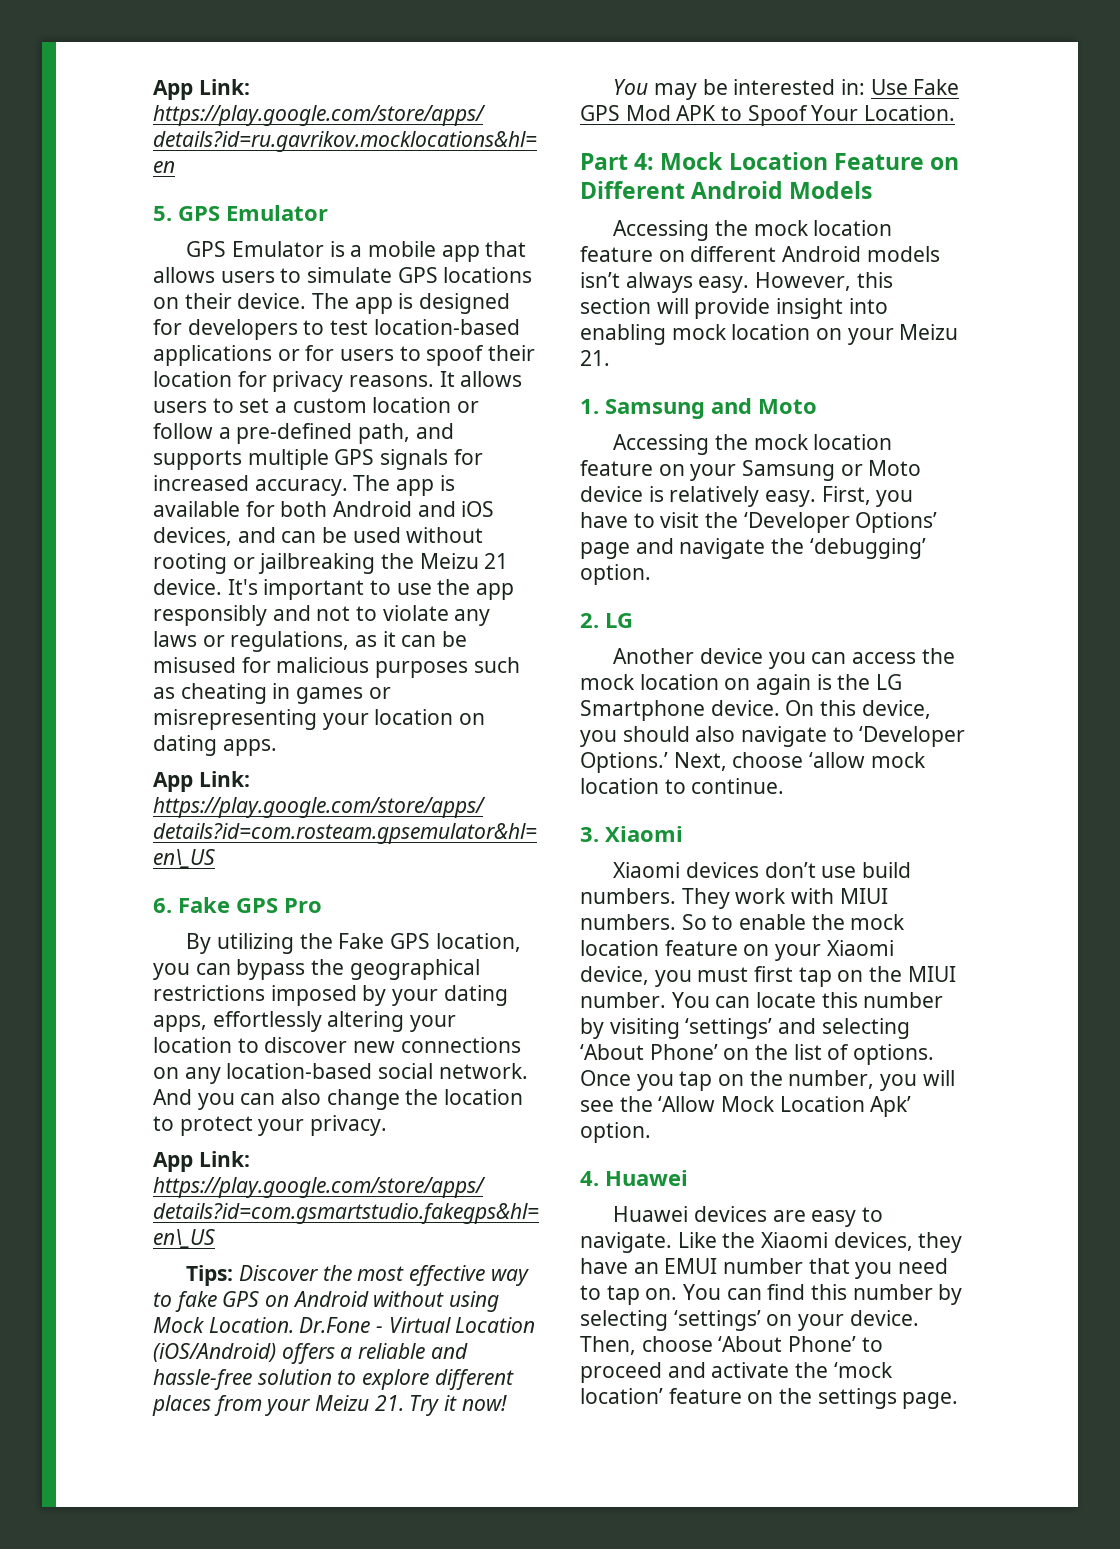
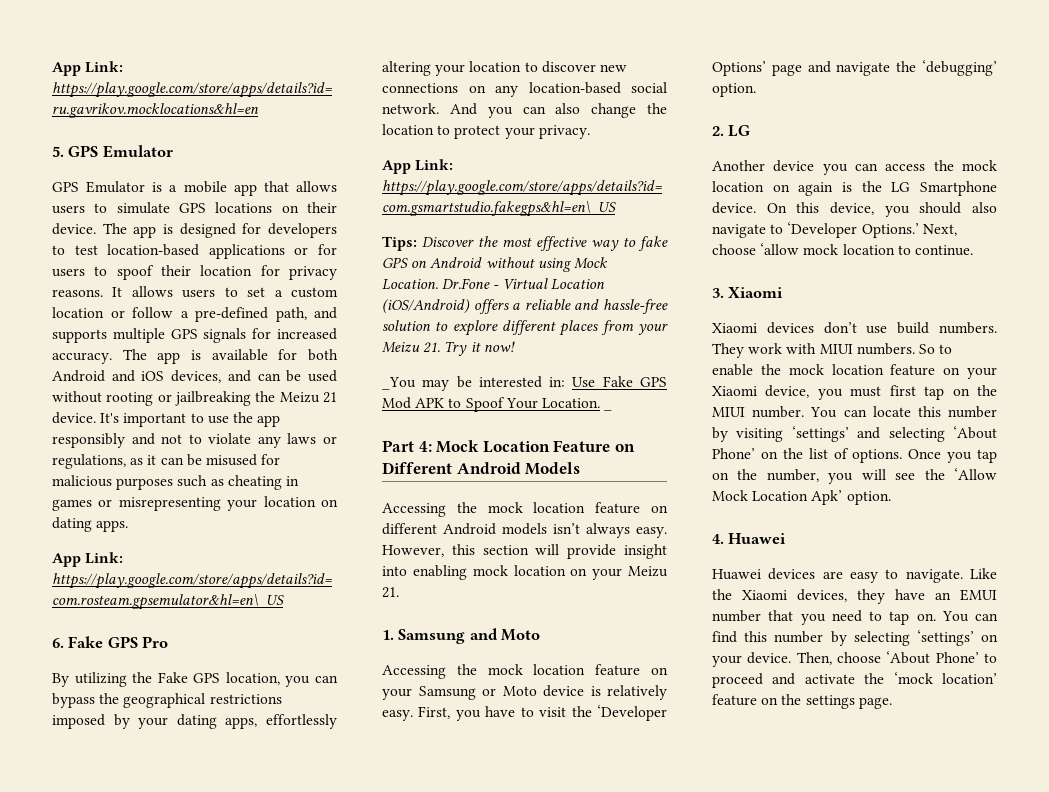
- You may be interested in: Use Fake GPS Mod APK to Spoof Your Location.
+ _You may be interested in: Use Fake GPS Mod APK to Spoof Your Location. _

